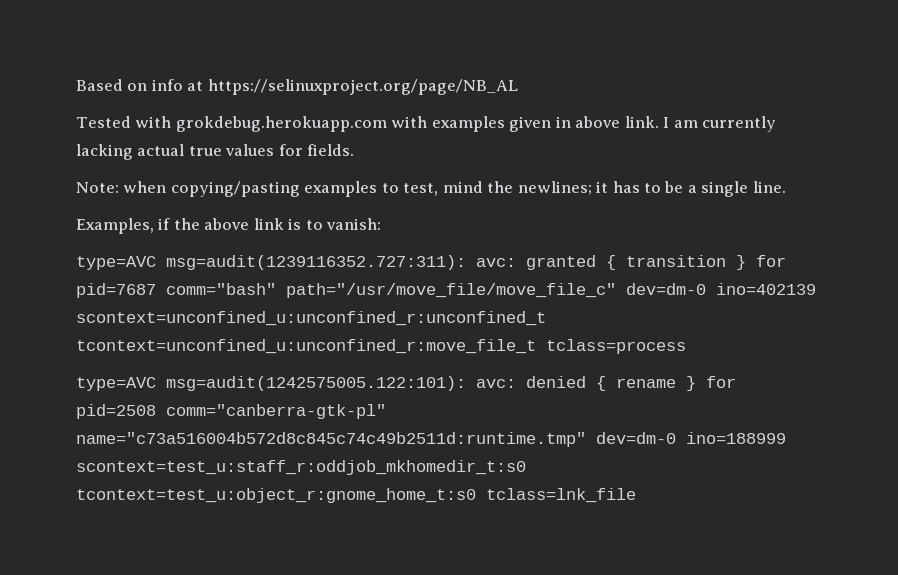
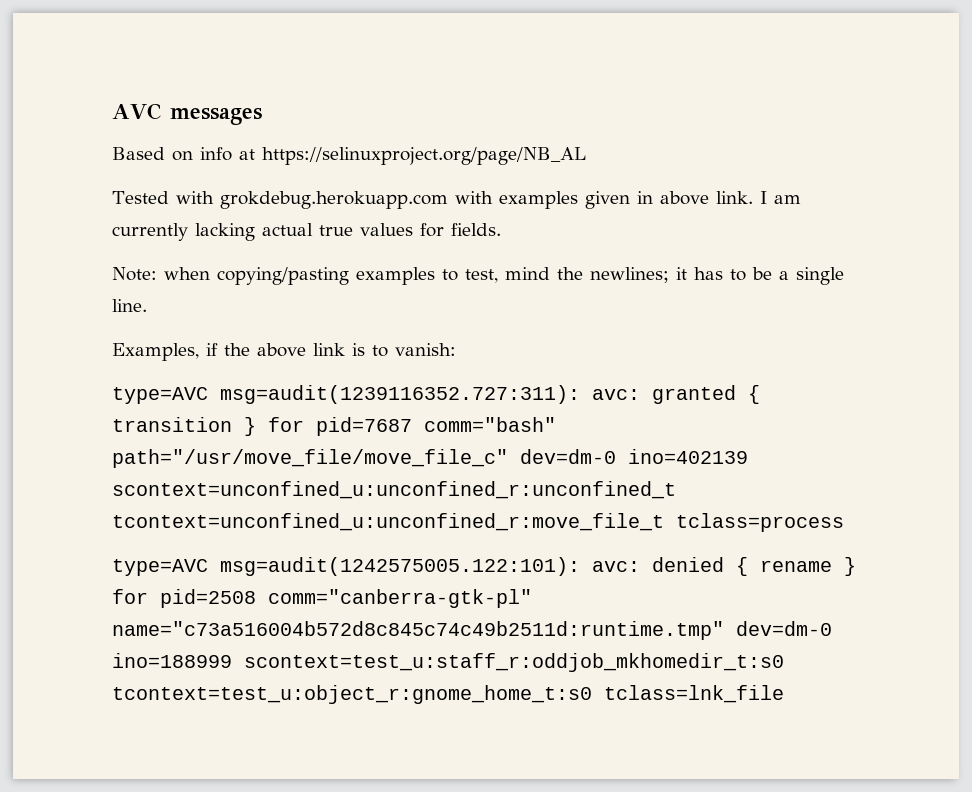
+ AVC messages

